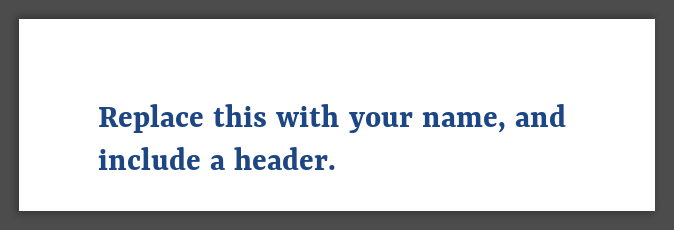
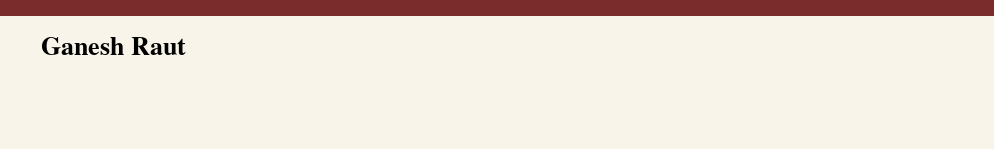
- Replace this with your name, and include a header.
+ Ganesh Raut

